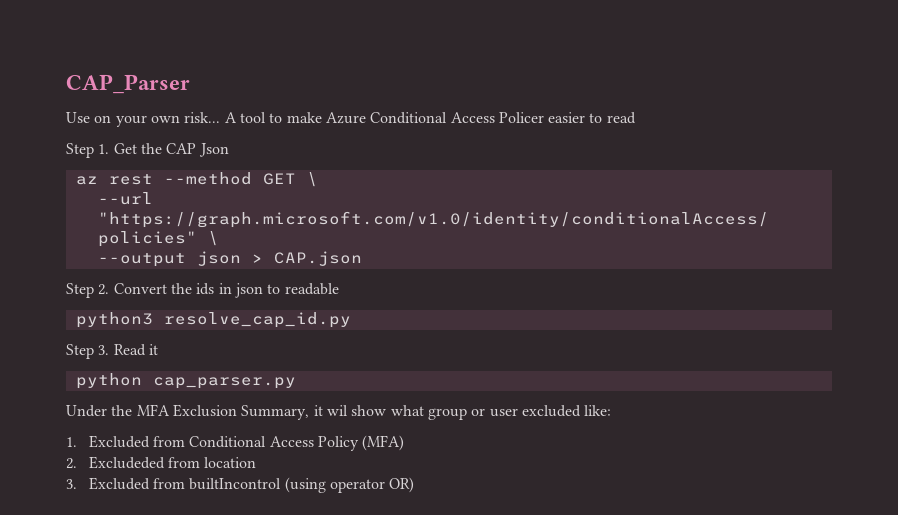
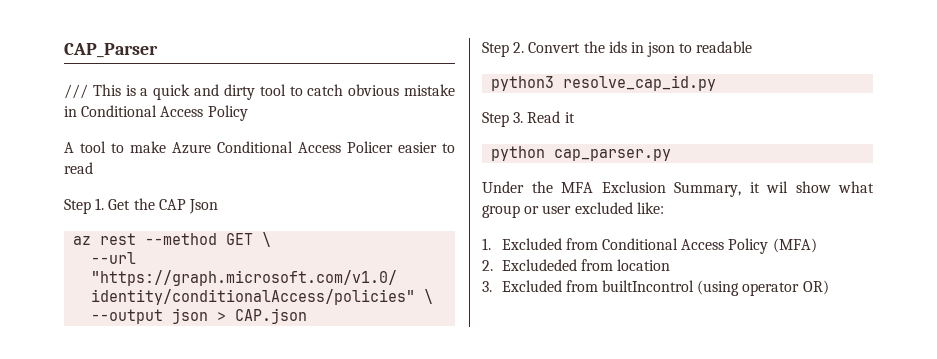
- Use on your own risk... A tool to make Azure Conditional Access Policer easier to read
+ /// This is a quick and dirty tool to catch obvious mistake in Conditional Access Policy
+ A tool to make Azure Conditional Access Policer easier to read

